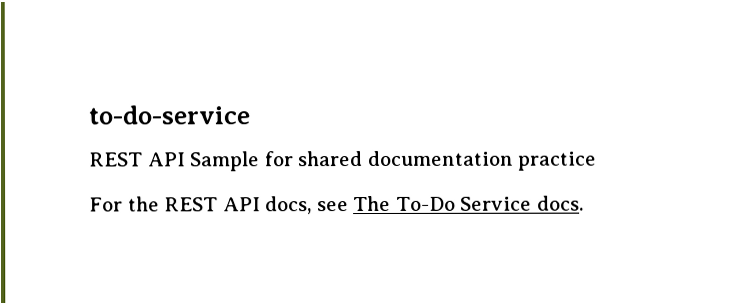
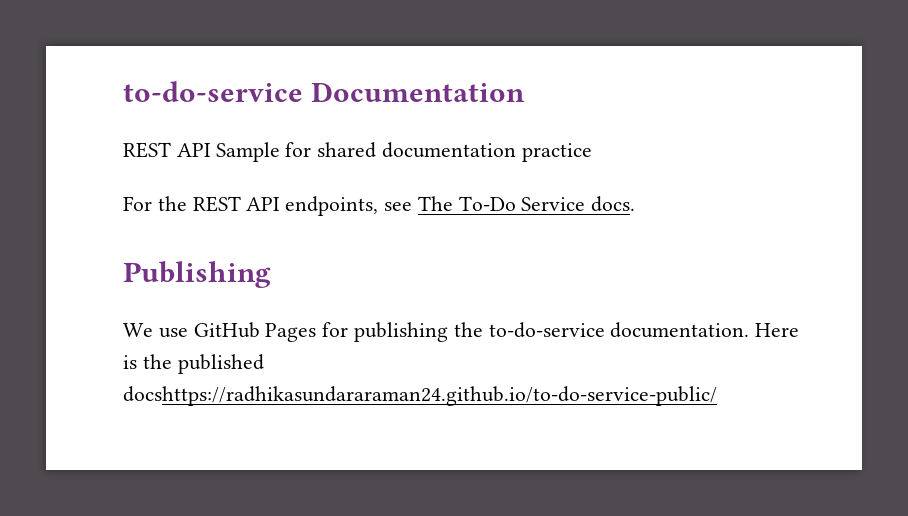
- to-do-service
+ to-do-service Documentation
- For the REST API docs, see The To-Do Service docs.
+ For the REST API endpoints, see The To-Do Service docs.
+ Publishing
+ We use GitHub Pages for publishing the to-do-service documentation. Here is the published docshttps://radhikasundararaman24.github.io/to-do-service-public/

